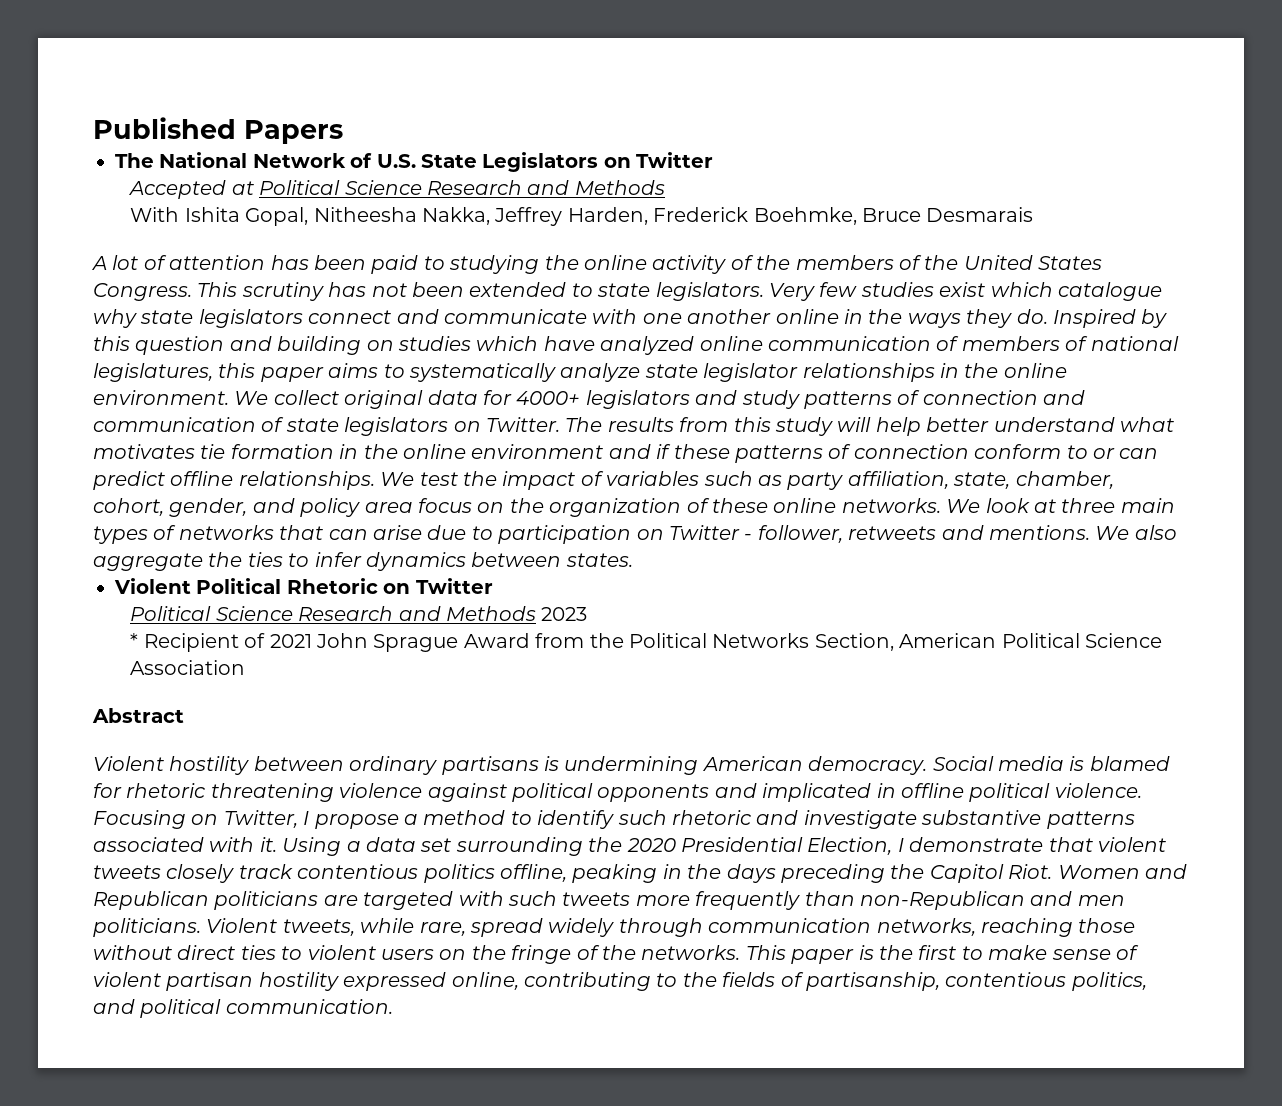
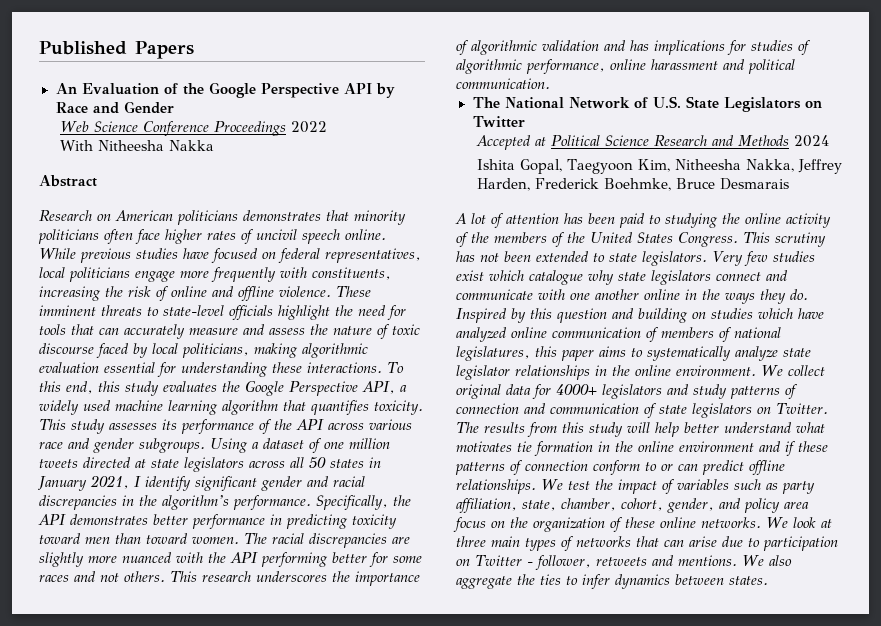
+ An Evaluation of the Google Perspective API by Race and Gender
+ Web Science Conference Proceedings 2022
+ With Nitheesha Nakka
+ Abstract
+ Research on American politicians demonstrates that minority politicians often face higher rates of uncivil speech online. While previous studies have focused on federal representatives, local politicians engage more frequently with constituents, increasing the risk of online and offline violence. These imminent threats to state-level officials highlight the need for tools that can accurately measure and assess the nature of toxic discourse faced by local politicians, making algorithmic evaluation essential for understanding these interactions. To this end, this study evaluates the Google Perspective API, a widely used machine learning algorithm that quantifies toxicity. This study assesses its performance of the API across various race and gender subgroups. Using a dataset of one million tweets directed at state legislators across all 50 states in January 2021, I identify significant gender and racial discrepancies in the algorithm’s performance. Specifically, the API demonstrates better performance in predicting toxicity toward men than toward women. The racial discrepancies are slightly more nuanced with the API performing better for some races and not others. This research underscores the importance of algorithmic validation and has implications for studies of algorithmic performance, online harassment and political communication.
- Accepted at Political Science Research and Methods
- With Ishita Gopal, Nitheesha Nakka, Jeffrey Harden, Frederick Boehmke, Bruce Desmarais
+ Accepted at Political Science Research and Methods 2024
+ Ishita Gopal, Taegyoon Kim, Nitheesha Nakka, Jeffrey Harden, Frederick Boehmke, Bruce Desmarais
- Violent Political Rhetoric on Twitter
- Political Science Research and Methods 2023
- * Recipient of 2021 John Sprague Award from the Political Networks Section, American Political Science Association
- Abstract
- Violent hostility between ordinary partisans is undermining American democracy. Social media is blamed for rhetoric threatening violence against political opponents and implicated in offline political violence. Focusing on Twitter, I propose a method to identify such rhetoric and investigate substantive patterns associated with it. Using a data set surrounding the 2020 Presidential Election, I demonstrate that violent tweets closely track contentious politics offline, peaking in the days preceding the Capitol Riot. Women and Republican politicians are targeted with such tweets more frequently than non-Republican and men politicians. Violent tweets, while rare, spread widely through communication networks, reaching those without direct ties to violent users on the fringe of the networks. This paper is the first to make sense of violent partisan hostility expressed online, contributing to the fields of partisanship, contentious politics, and political communication.

